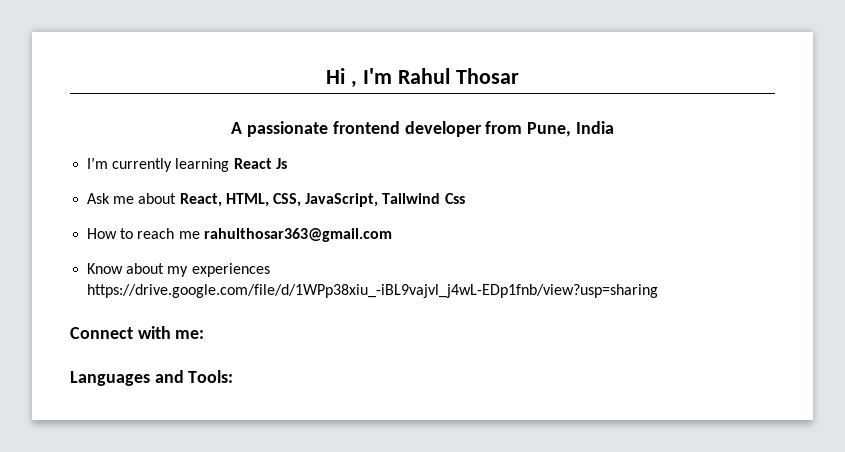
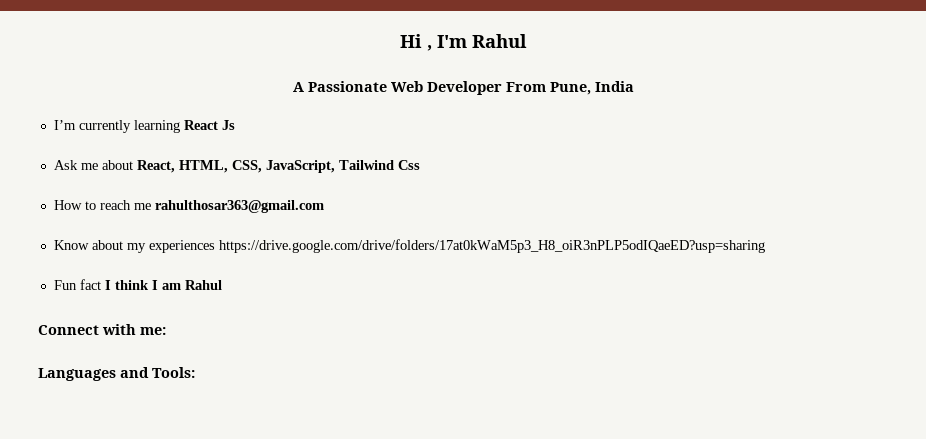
- Hi , I'm Rahul Thosar
+ Hi , I'm Rahul
- A passionate frontend developer from Pune, India
+ A Passionate Web Developer From Pune, India
- Know about my experiences https://drive.google.com/file/d/1WPp38xiu_-iBL9vajvl_j4wL-EDp1fnb/view?usp=sharing
+ Know about my experiences https://drive.google.com/drive/folders/17at0kWaM5p3_H8_oiR3nPLP5odIQaeED?usp=sharing
+ Fun fact I think I am Rahul

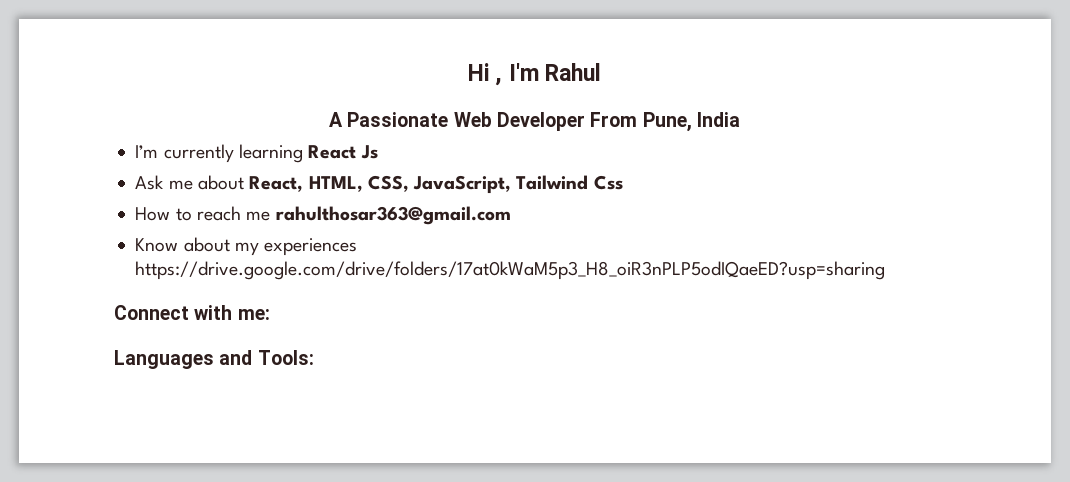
- Fun fact I think I am Rahul

